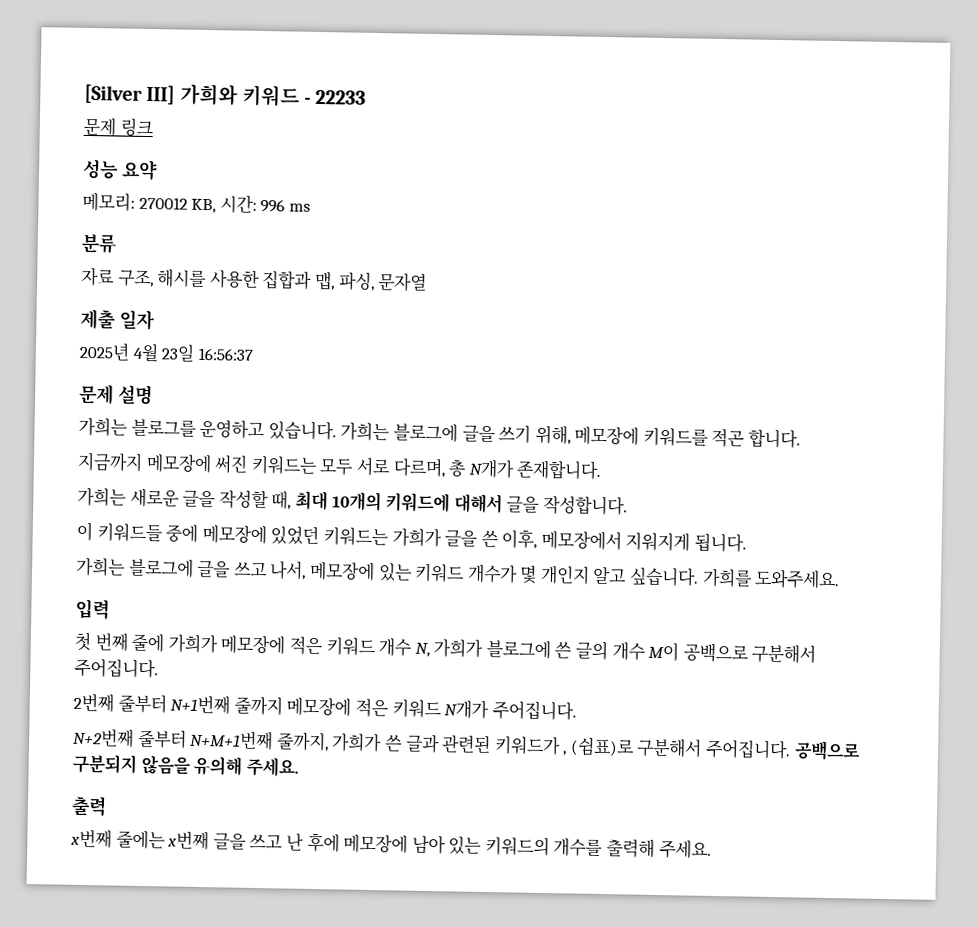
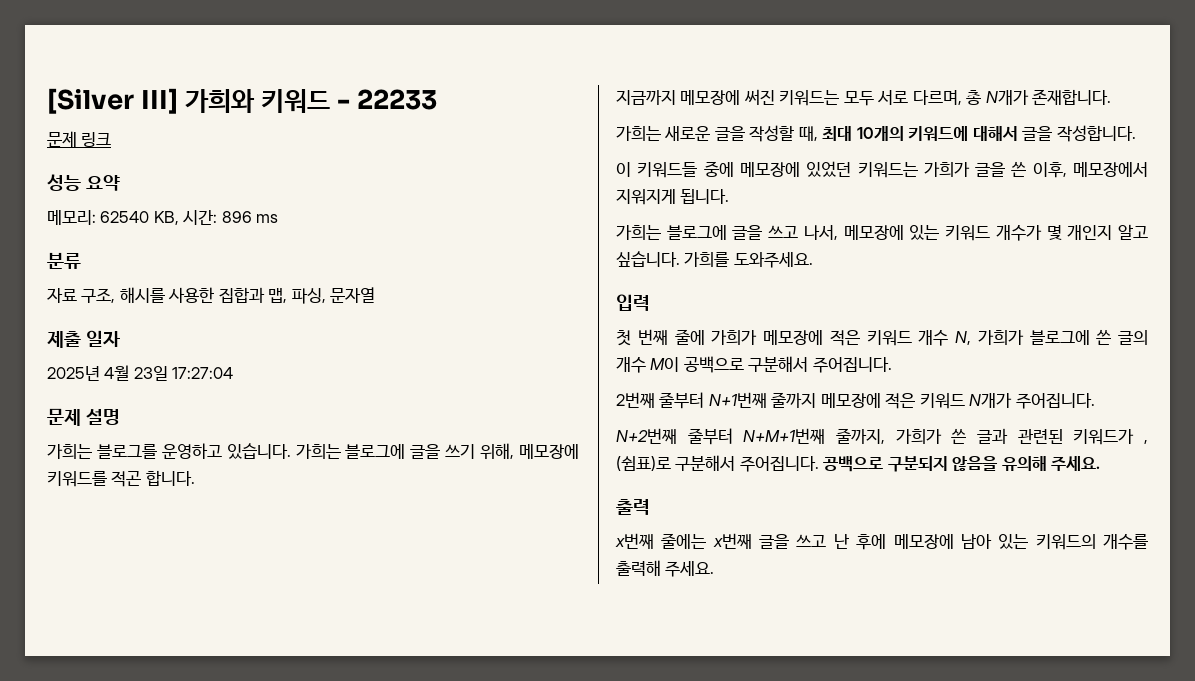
- 메모리: 270012 KB, 시간: 996 ms
+ 메모리: 62540 KB, 시간: 896 ms
- 2025년 4월 23일 16:56:37
+ 2025년 4월 23일 17:27:04

